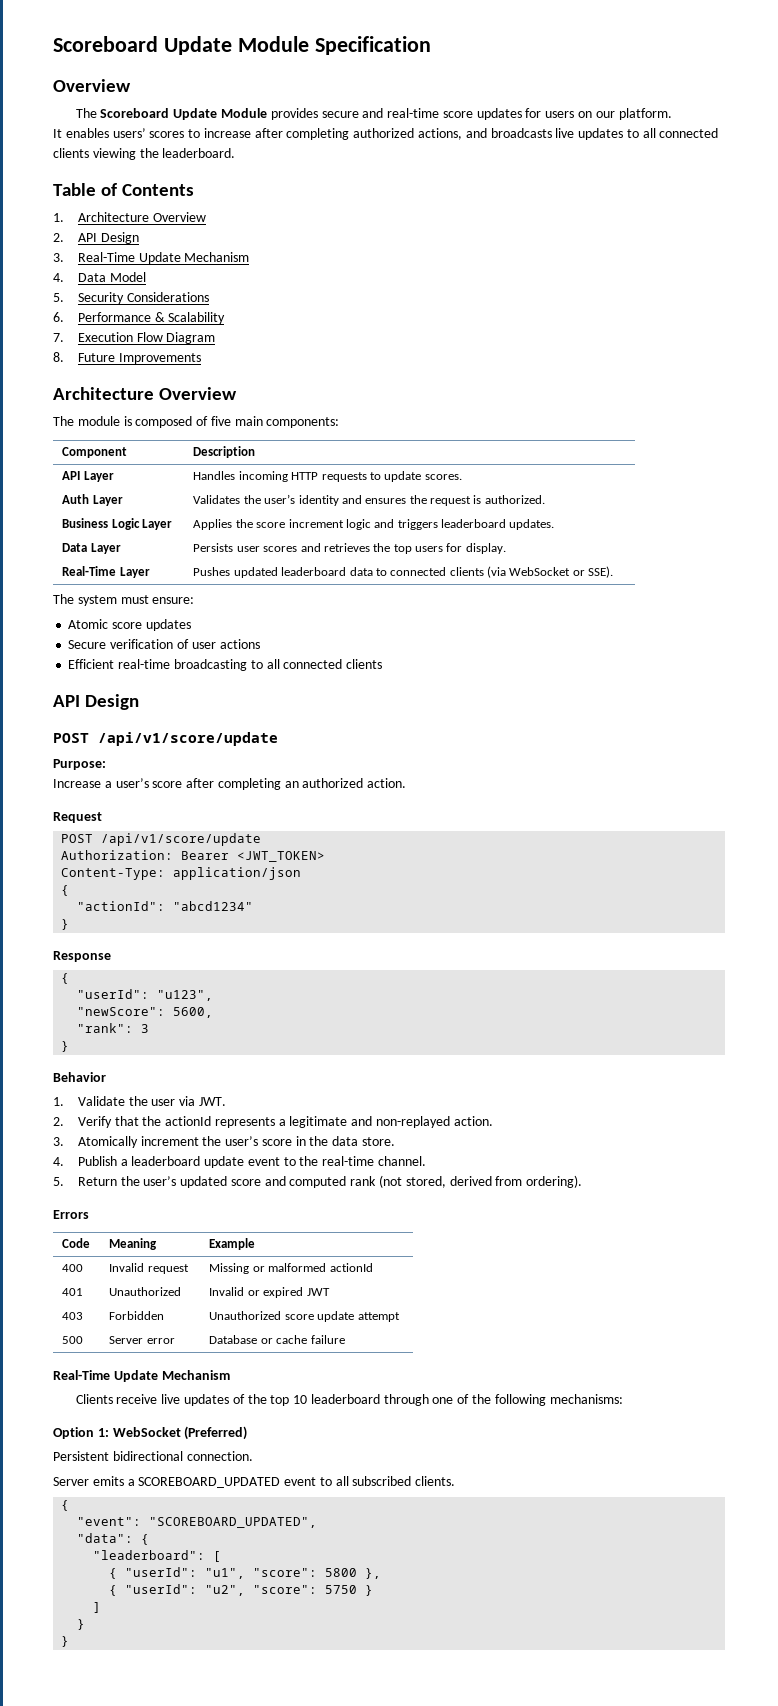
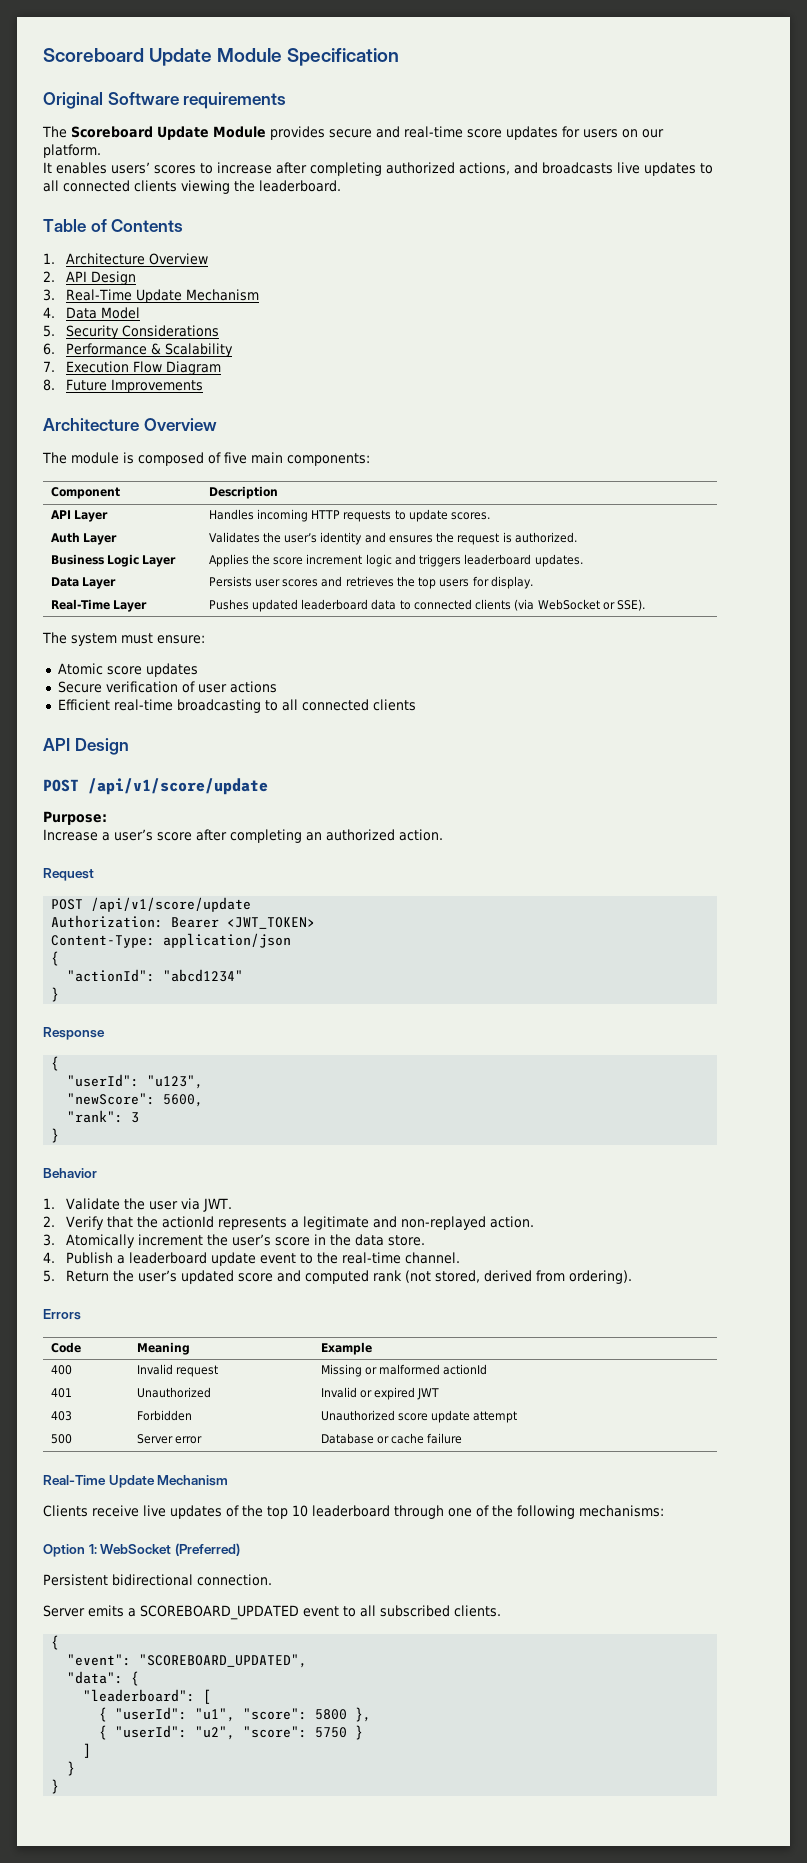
  Scoreboard Update Module Specification
- Overview
+ Original Software requirements

